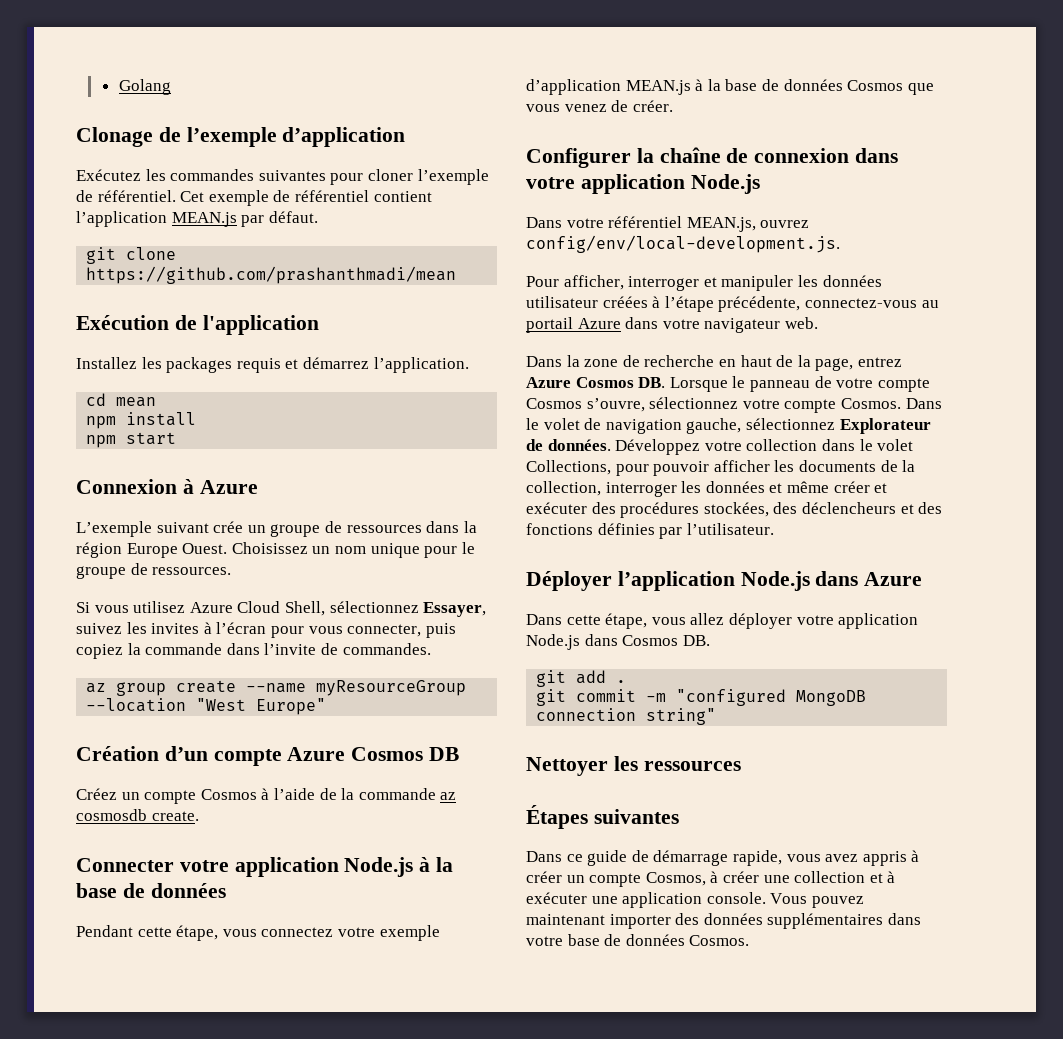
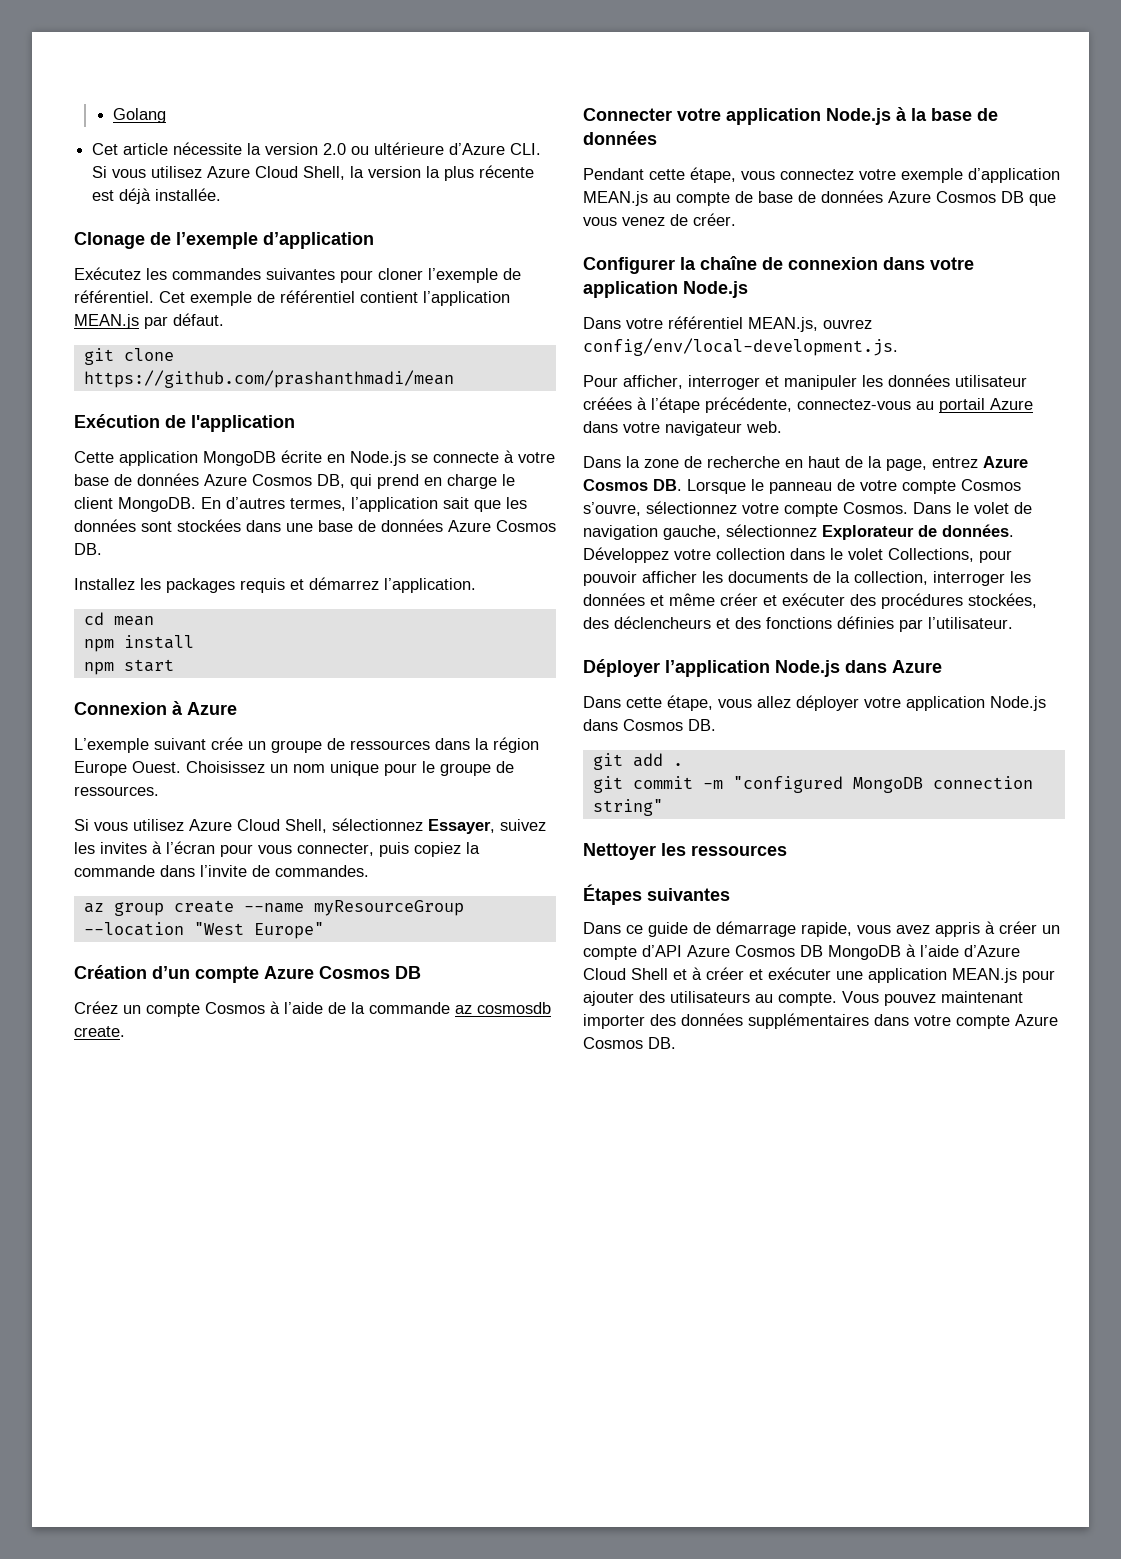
+ Cet article nécessite la version 2.0 ou ultérieure d’Azure CLI. Si vous utilisez Azure Cloud Shell, la version la plus récente est déjà installée.
+ Cette application MongoDB écrite en Node.js se connecte à votre base de données Azure Cosmos DB, qui prend en charge le client MongoDB. En d’autres termes, l’application sait que les données sont stockées dans une base de données Azure Cosmos DB.
- Pendant cette étape, vous connectez votre exemple d’application MEAN.js à la base de données Cosmos que vous venez de créer.
+ Pendant cette étape, vous connectez votre exemple d’application MEAN.js au compte de base de données Azure Cosmos DB que vous venez de créer.
- Dans ce guide de démarrage rapide, vous avez appris à créer un compte Cosmos, à créer une collection et à exécuter une application console.
+ Dans ce guide de démarrage rapide, vous avez appris à créer un compte d’API Azure Cosmos DB MongoDB à l’aide d’Azure Cloud Shell et à créer et exécuter une application MEAN.js pour ajouter des utilisateurs au compte.
- Vous pouvez maintenant importer des données supplémentaires dans votre base de données Cosmos.
+ Vous pouvez maintenant importer des données supplémentaires dans votre compte Azure Cosmos DB.

